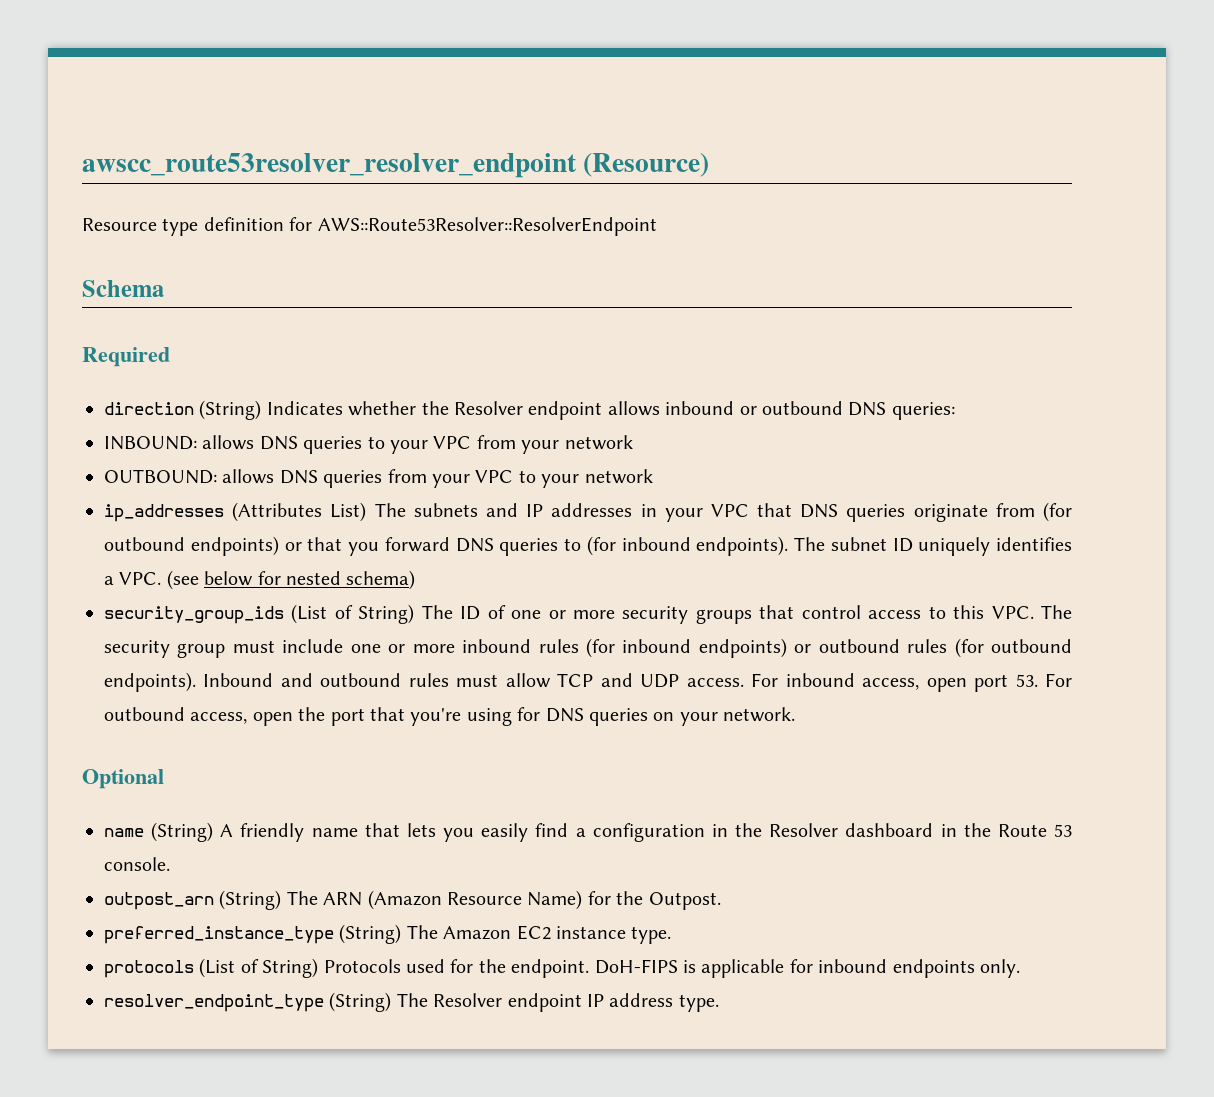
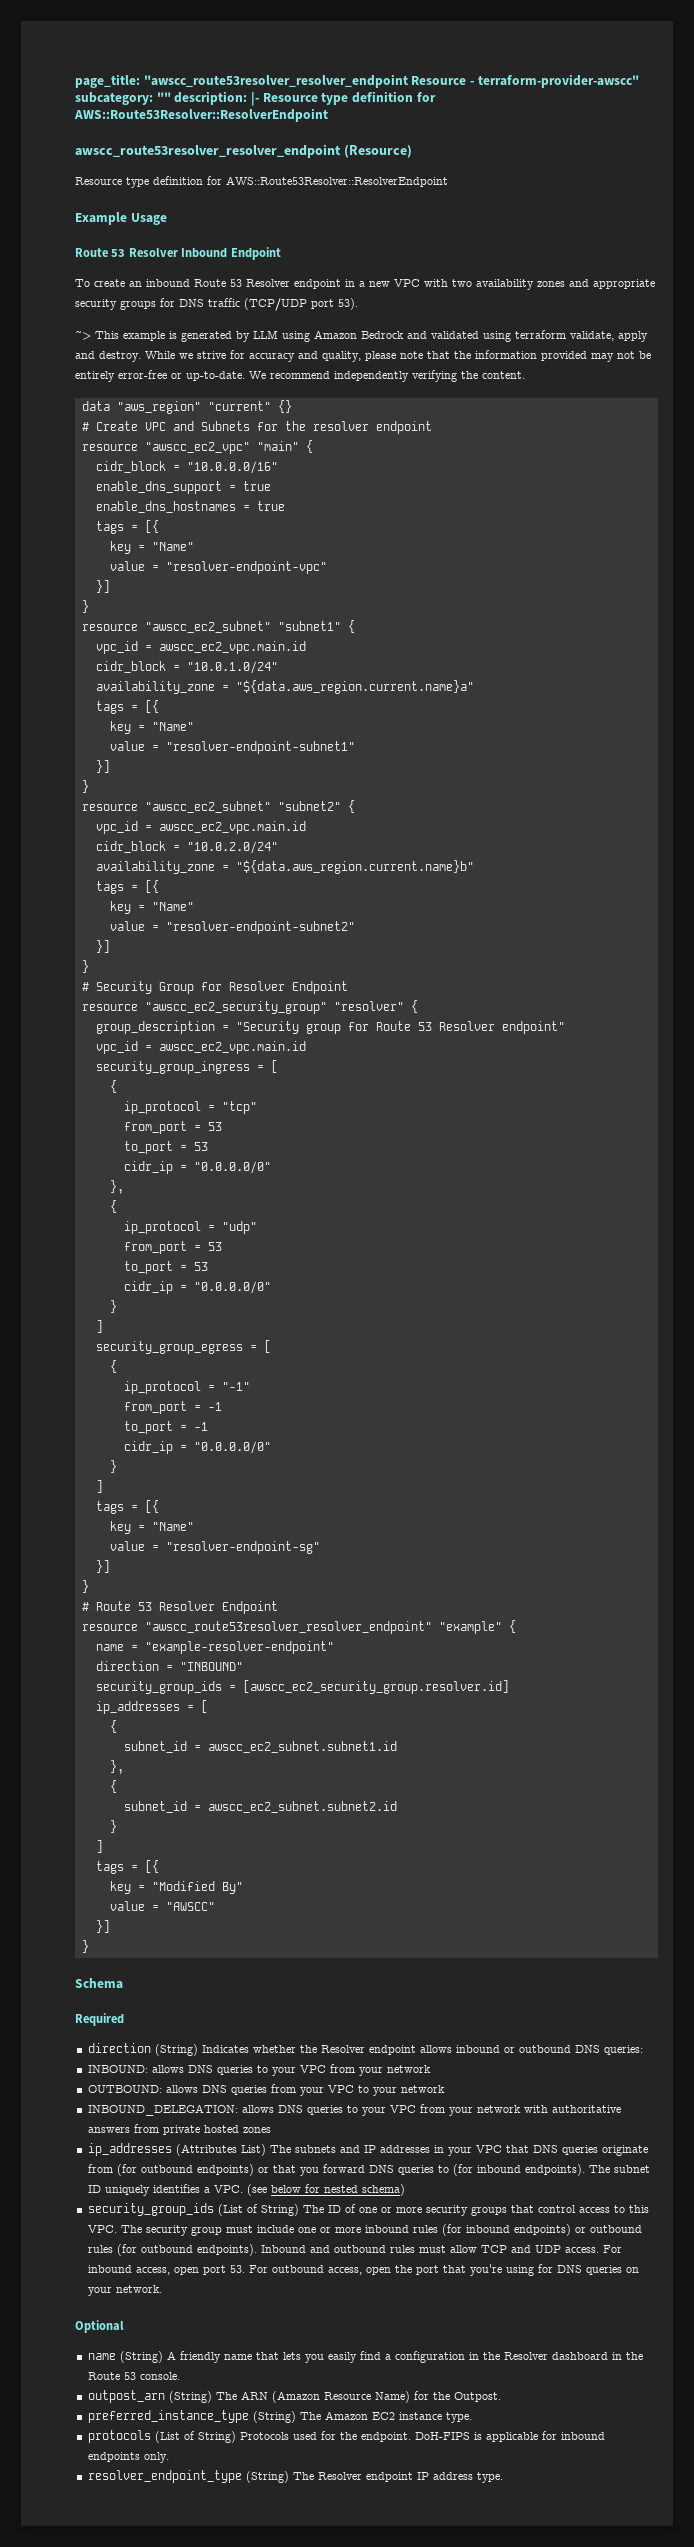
+ page_title: "awscc_route53resolver_resolver_endpoint Resource - terraform-provider-awscc" subcategory: "" description: |- Resource type definition for AWS::Route53Resolver::ResolverEndpoint
+ Example Usage
+ Route 53 Resolver Inbound Endpoint
+ To create an inbound Route 53 Resolver endpoint in a new VPC with two availability zones and appropriate security groups for DNS traffic (TCP/UDP port 53).
+ ~> This example is generated by LLM using Amazon Bedrock and validated using terraform validate, apply and destroy. While we strive for accuracy and quality, please note that the information provided may not be entirely error-free or up-to-date. We recommend independently verifying the content.
+ data "aws_region" "current" {}
+ # Create VPC and Subnets for the resolver endpoint
+ resource "awscc_ec2_vpc" "main" {
+ cidr_block = "10.0.0.0/16"
+ enable_dns_support = true
+ enable_dns_hostnames = true
+ tags = [{
+ key = "Name"
+ value = "resolver-endpoint-vpc"
+ }]
+ }
+ resource "awscc_ec2_subnet" "subnet1" {
+ vpc_id = awscc_ec2_vpc.main.id
+ cidr_block = "10.0.1.0/24"
+ availability_zone = "${data.aws_region.current.name}a"
+ tags = [{
+ key = "Name"
+ value = "resolver-endpoint-subnet1"
+ }]
+ }
+ resource "awscc_ec2_subnet" "subnet2" {
+ vpc_id = awscc_ec2_vpc.main.id
+ cidr_block = "10.0.2.0/24"
+ availability_zone = "${data.aws_region.current.name}b"
+ tags = [{
+ key = "Name"
+ value = "resolver-endpoint-subnet2"
+ }]
+ }
+ # Security Group for Resolver Endpoint
+ resource "awscc_ec2_security_group" "resolver" {
+ group_description = "Security group for Route 53 Resolver endpoint"
+ vpc_id = awscc_ec2_vpc.main.id
+ security_group_ingress = [
+ {
+ ip_protocol = "tcp"
+ from_port = 53
+ to_port = 53
+ cidr_ip = "0.0.0.0/0"
+ },
+ {
+ ip_protocol = "udp"
+ from_port = 53
+ to_port = 53
+ cidr_ip = "0.0.0.0/0"
+ }
+ ]
+ security_group_egress = [
+ {
+ ip_protocol = "-1"
+ from_port = -1
+ to_port = -1
+ cidr_ip = "0.0.0.0/0"
+ }
+ ]
+ tags = [{
+ key = "Name"
+ value = "resolver-endpoint-sg"
+ }]
+ }
+ # Route 53 Resolver Endpoint
+ resource "awscc_route53resolver_resolver_endpoint" "example" {
+ name = "example-resolver-endpoint"
+ direction = "INBOUND"
+ security_group_ids = [awscc_ec2_security_group.resolver.id]
+ ip_addresses = [
+ {
+ subnet_id = awscc_ec2_subnet.subnet1.id
+ },
+ {
+ subnet_id = awscc_ec2_subnet.subnet2.id
+ }
+ ]
+ tags = [{
+ key = "Modified By"
+ value = "AWSCC"
+ }]
+ }
+ INBOUND_DELEGATION: allows DNS queries to your VPC from your network with authoritative answers from private hosted zones

